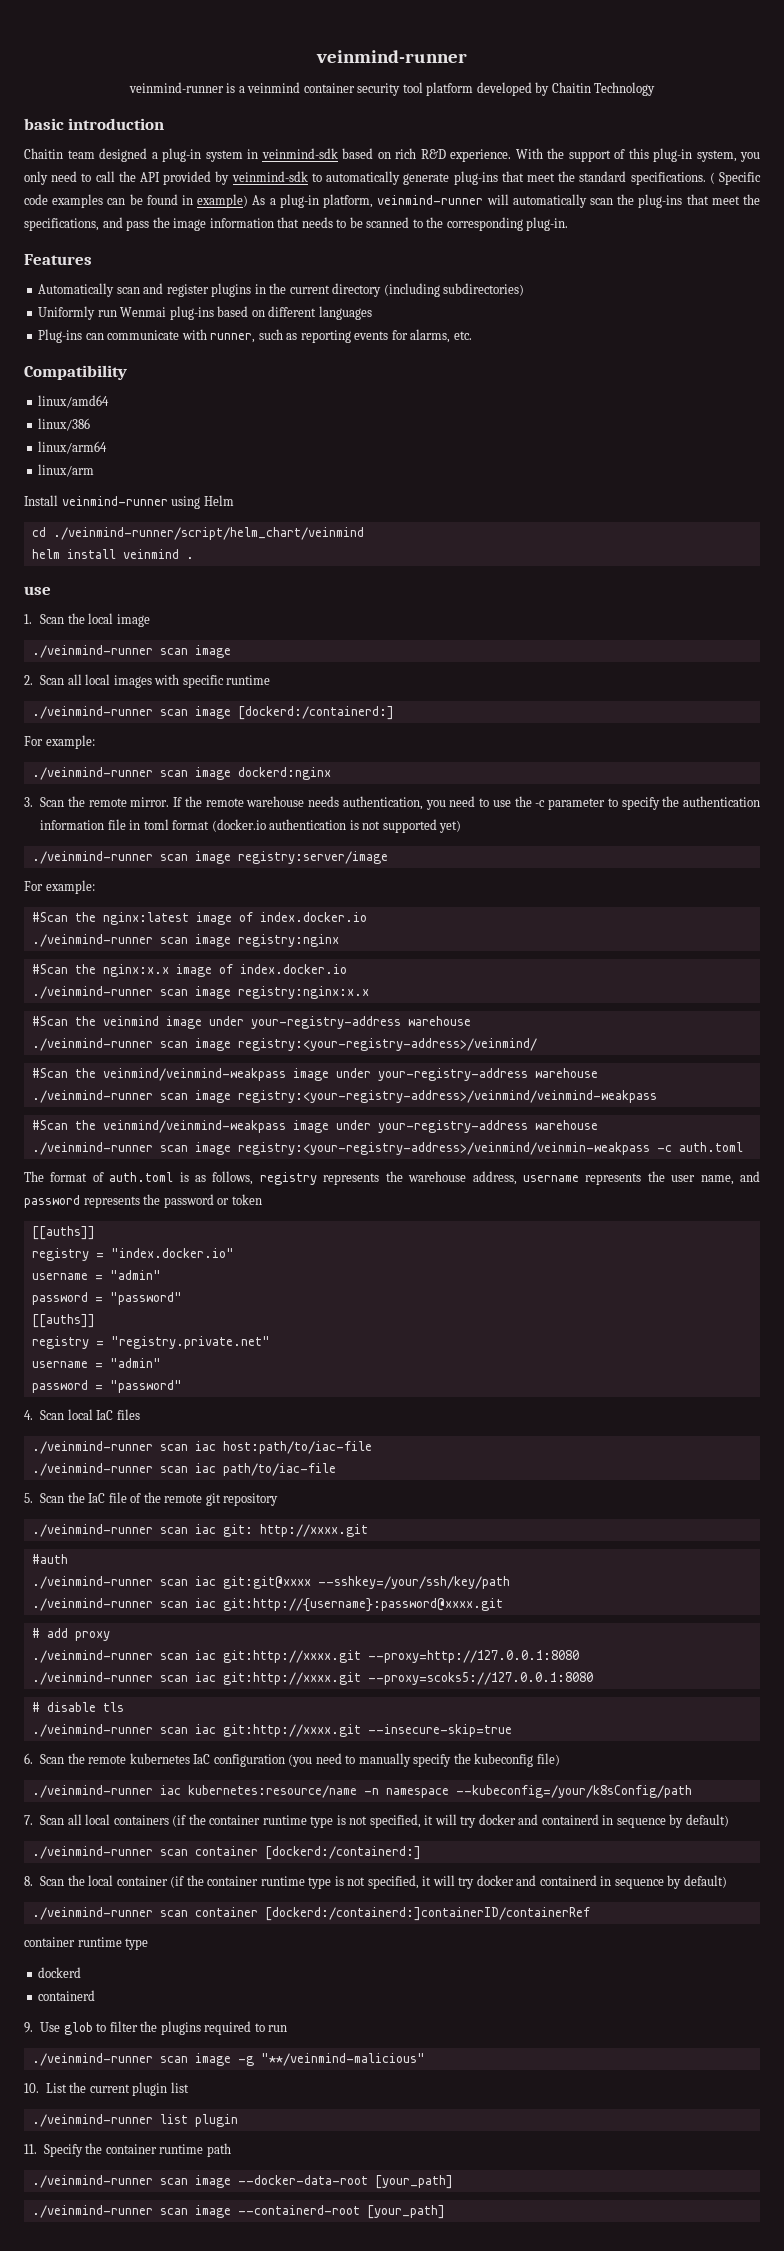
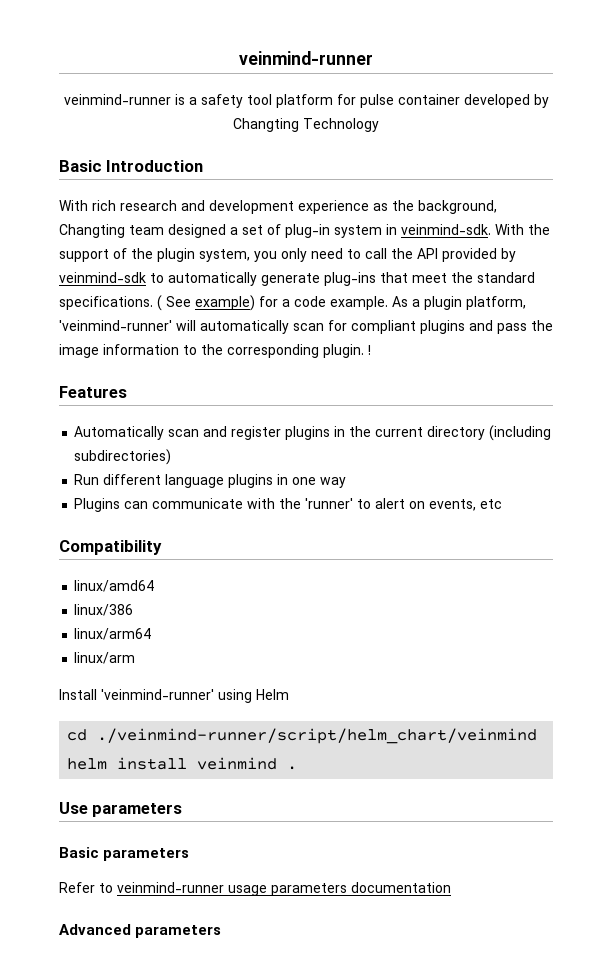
- veinmind-runner is a veinmind container security tool platform developed by Chaitin Technology
+ veinmind-runner is a safety tool platform for pulse container developed by Changting Technology
- basic introduction
- Chaitin team designed a plug-in system in veinmind-sdk based on rich R&D experience.
+ Basic Introduction
+ With rich research and development experience as the background, Changting team designed a set of plug-in system in veinmind-sdk.
- With the support of this plug-in system, you only need to call the API provided by veinmind-sdk to automatically generate plug-ins that meet the standard specifications.
+ With the support of the plugin system, you only need to call the API provided by veinmind-sdk to automatically generate plug-ins that meet the standard specifications.
- ( Specific code examples can be found in example) As a plug-in platform, veinmind-runner will automatically scan the plug-ins that meet the specifications, and pass the image information that needs to be scanned to the corresponding plug-in.
+ ( See example) for a code example. As a plugin platform, 'veinmind-runner' will automatically scan for compliant plugins and pass the image information to the corresponding plugin. !
- Uniformly run Wenmai plug-ins based on different languages
- Plug-ins can communicate with runner, such as reporting events for alarms, etc.
+ Run different language plugins in one way
+ Plugins can communicate with the 'runner' to alert on events, etc
- Install veinmind-runner using Helm
+ Install 'veinmind-runner' using Helm
  helm install veinmind .
- use
- 1. Scan the local image
- ./veinmind-runner scan image
- 2. Scan all local images with specific runtime
- ./veinmind-runner scan image [dockerd:/containerd:]
- For example:
- ./veinmind-runner scan image dockerd:nginx
- 3. Scan the remote mirror. If the remote warehouse needs authentication, you need to use the -c parameter to specify the authentication information file in toml format (docker.io authentication is not supported yet)
- ./veinmind-runner scan image registry:server/image
- For example:
- #Scan the nginx:latest image of index.docker.io
- ./veinmind-runner scan image registry:nginx
- #Scan the nginx:x.x image of index.docker.io
- ./veinmind-runner scan image registry:nginx:x.x
- #Scan the veinmind image under your-registry-address warehouse
- ./veinmind-runner scan image registry:<your-registry-address>/veinmind/
- #Scan the veinmind/veinmind-weakpass image under your-registry-address warehouse
- ./veinmind-runner scan image registry:<your-registry-address>/veinmind/veinmind-weakpass
- #Scan the veinmind/veinmind-weakpass image under your-registry-address warehouse
- ./veinmind-runner scan image registry:<your-registry-address>/veinmind/veinmin-weakpass -c auth.toml
- The format of auth.toml is as follows, registry represents the warehouse address, username represents the user name, and password represents the password or token
- [[auths]]
- registry = "index.docker.io"
- username = "admin"
- password = "password"
- [[auths]]
- registry = "registry.private.net"
- username = "admin"
- password = "password"
- 4. Scan local IaC files
- ./veinmind-runner scan iac host:path/to/iac-file
- ./veinmind-runner scan iac path/to/iac-file
- 5. Scan the IaC file of the remote git repository
- ./veinmind-runner scan iac git: http://xxxx.git
- #auth
- ./veinmind-runner scan iac git:git@xxxx --sshkey=/your/ssh/key/path
- ./veinmind-runner scan iac git:http://{username}:password@xxxx.git
- # add proxy
- ./veinmind-runner scan iac git:http://xxxx.git --proxy=http://127.0.0.1:8080
- ./veinmind-runner scan iac git:http://xxxx.git --proxy=scoks5://127.0.0.1:8080
- # disable tls
- ./veinmind-runner scan iac git:http://xxxx.git --insecure-skip=true
- 6. Scan the remote kubernetes IaC configuration (you need to manually specify the kubeconfig file)
- ./veinmind-runner iac kubernetes:resource/name -n namespace --kubeconfig=/your/k8sConfig/path
- 7. Scan all local containers (if the container runtime type is not specified, it will try docker and containerd in sequence by default)
- ./veinmind-runner scan container [dockerd:/containerd:]
- 8. Scan the local container (if the container runtime type is not specified, it will try docker and containerd in sequence by default)
- ./veinmind-runner scan container [dockerd:/containerd:]containerID/containerRef
- container runtime type
- dockerd
- containerd
- 9. Use glob to filter the plugins required to run
- ./veinmind-runner scan image -g "**/veinmind-malicious"
- 10. List the current plugin list
- ./veinmind-runner list plugin
- 11. Specify the container runtime path
- ./veinmind-runner scan image --docker-data-root [your_path]
- ./veinmind-runner scan image --containerd-root [your_path]
+ Use parameters
+ Basic parameters
+ Refer to veinmind-runner usage parameters documentation
+ Advanced parameters

